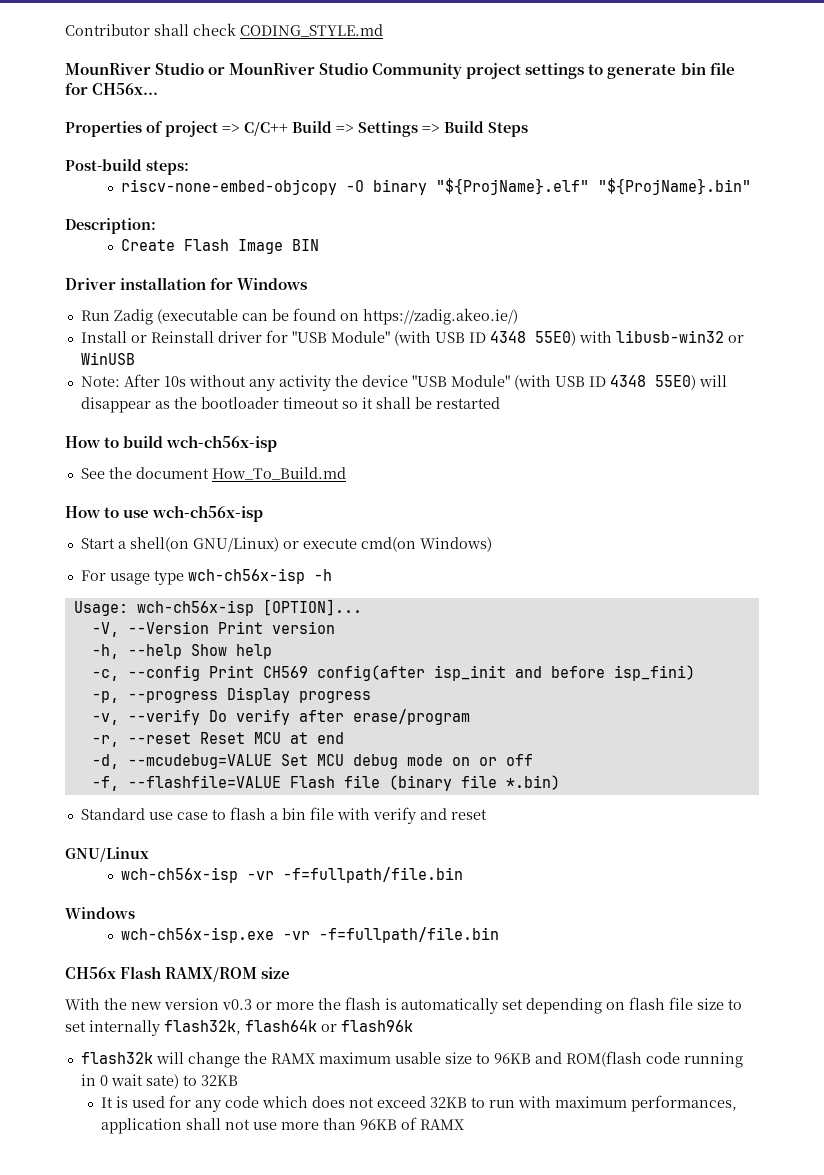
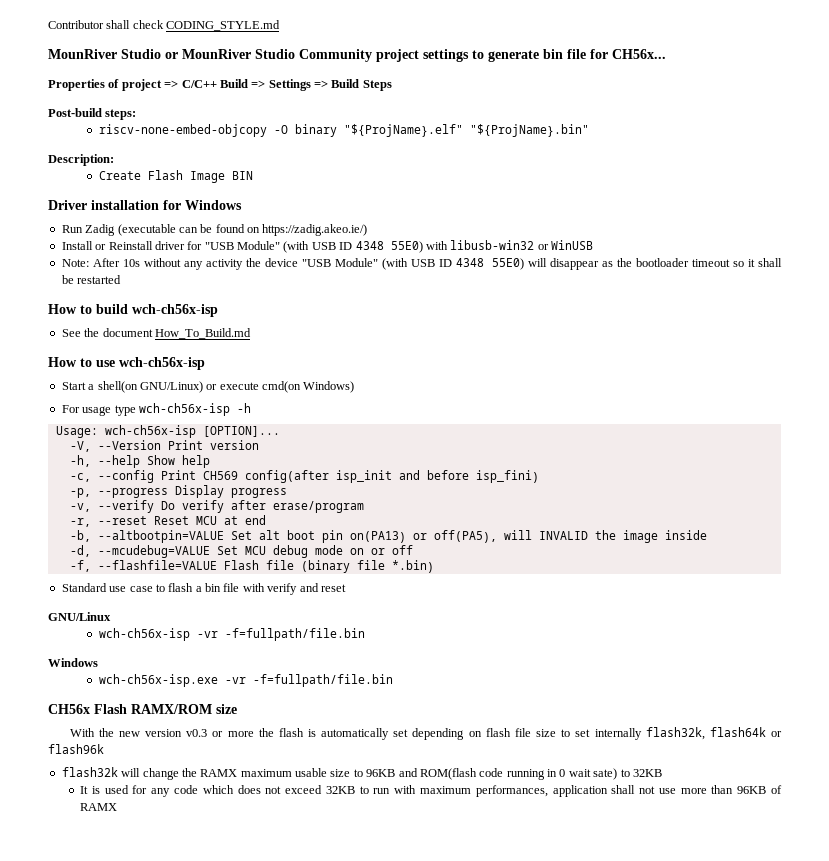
+ -b, --altbootpin=VALUE Set alt boot pin on(PA13) or off(PA5), will INVALID the image inside

